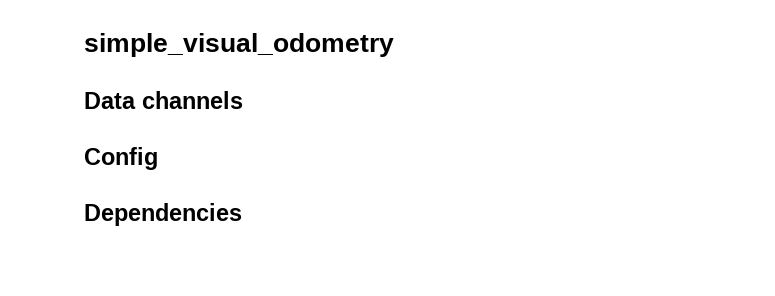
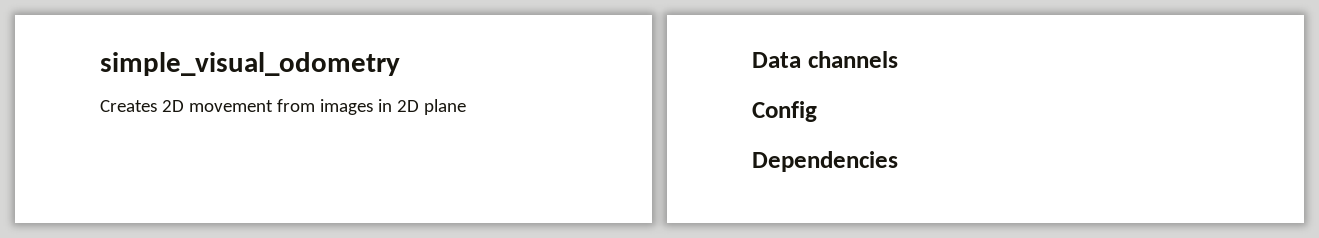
+ Creates 2D movement from images in 2D plane

